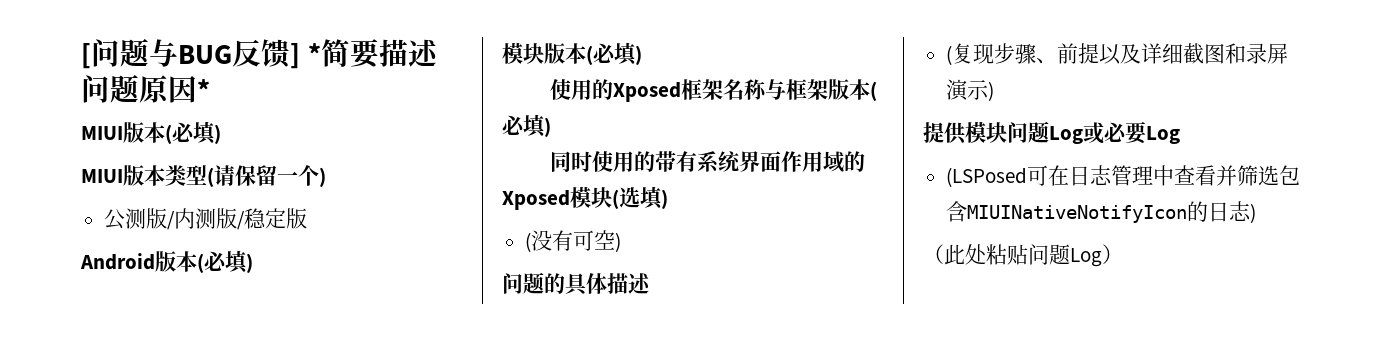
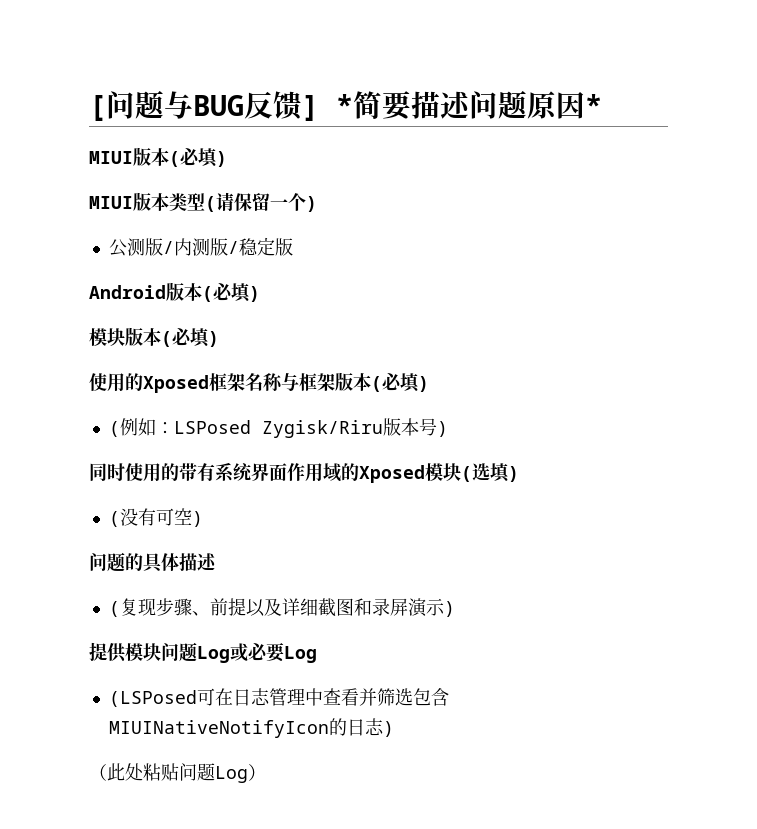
+ (例如：LSPosed Zygisk/Riru版本号)

